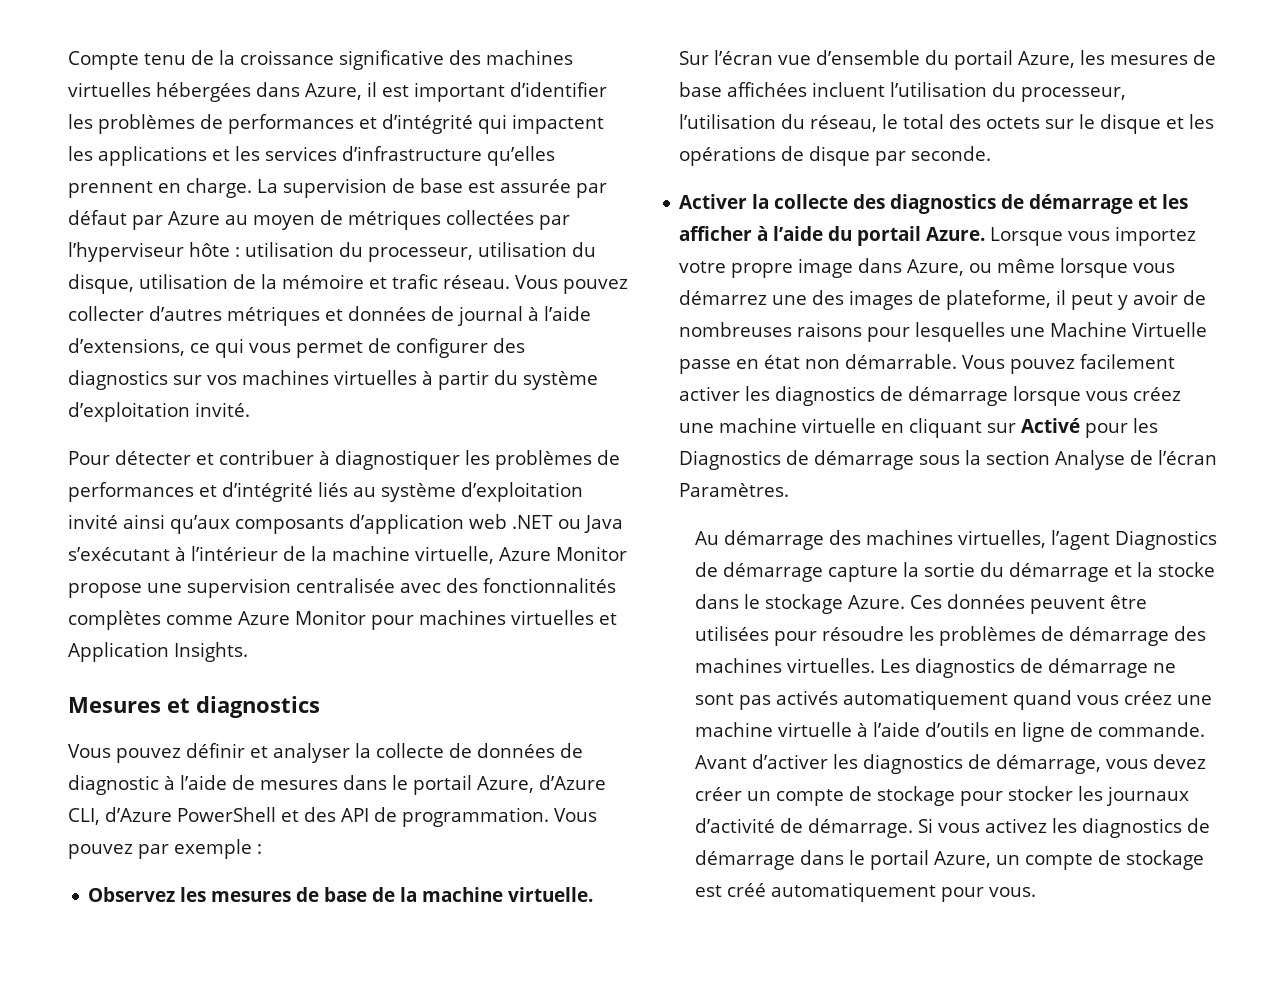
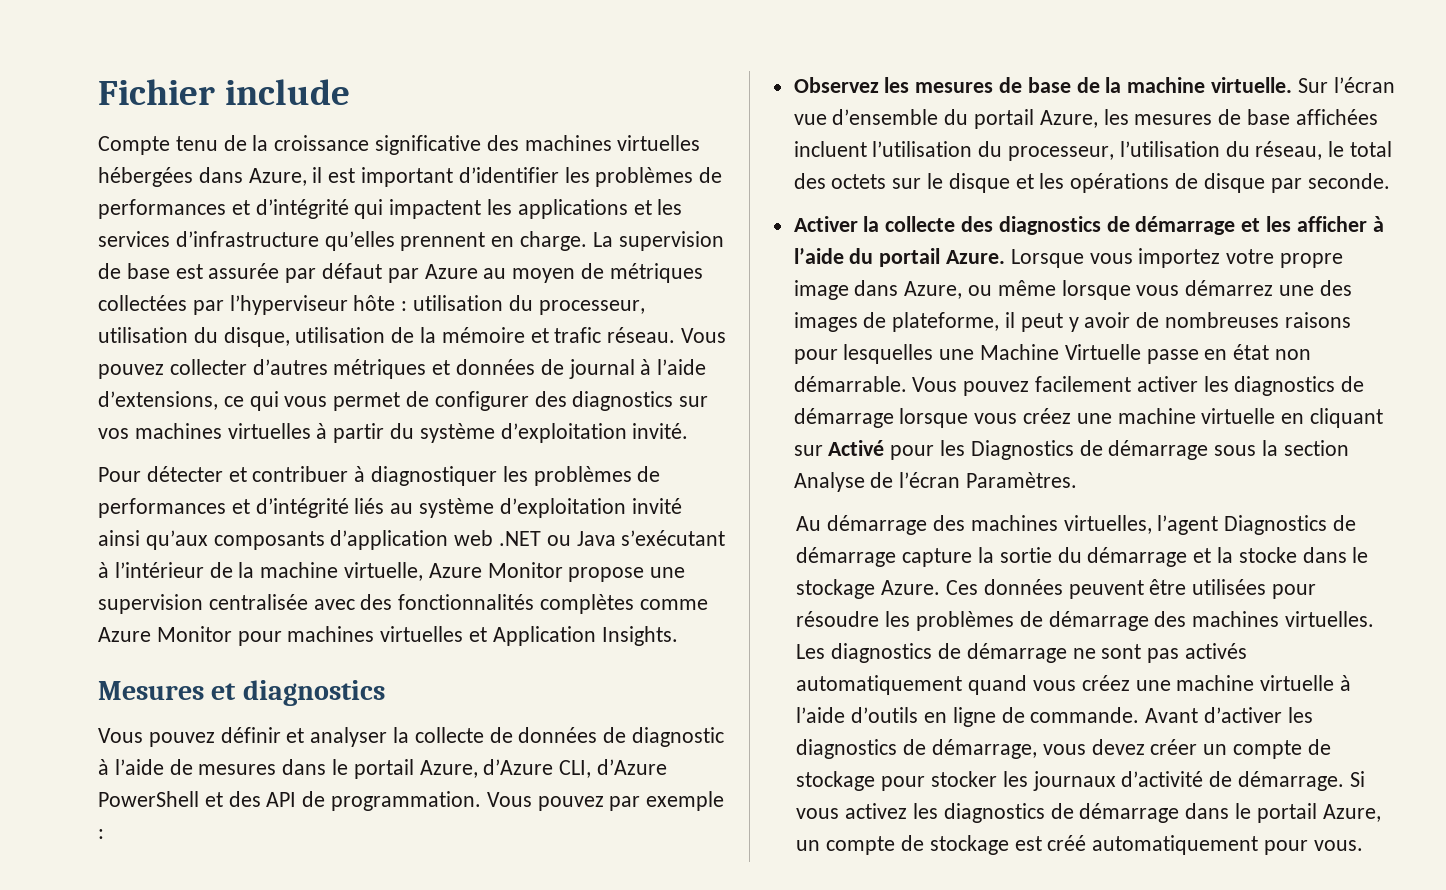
+ Fichier include

